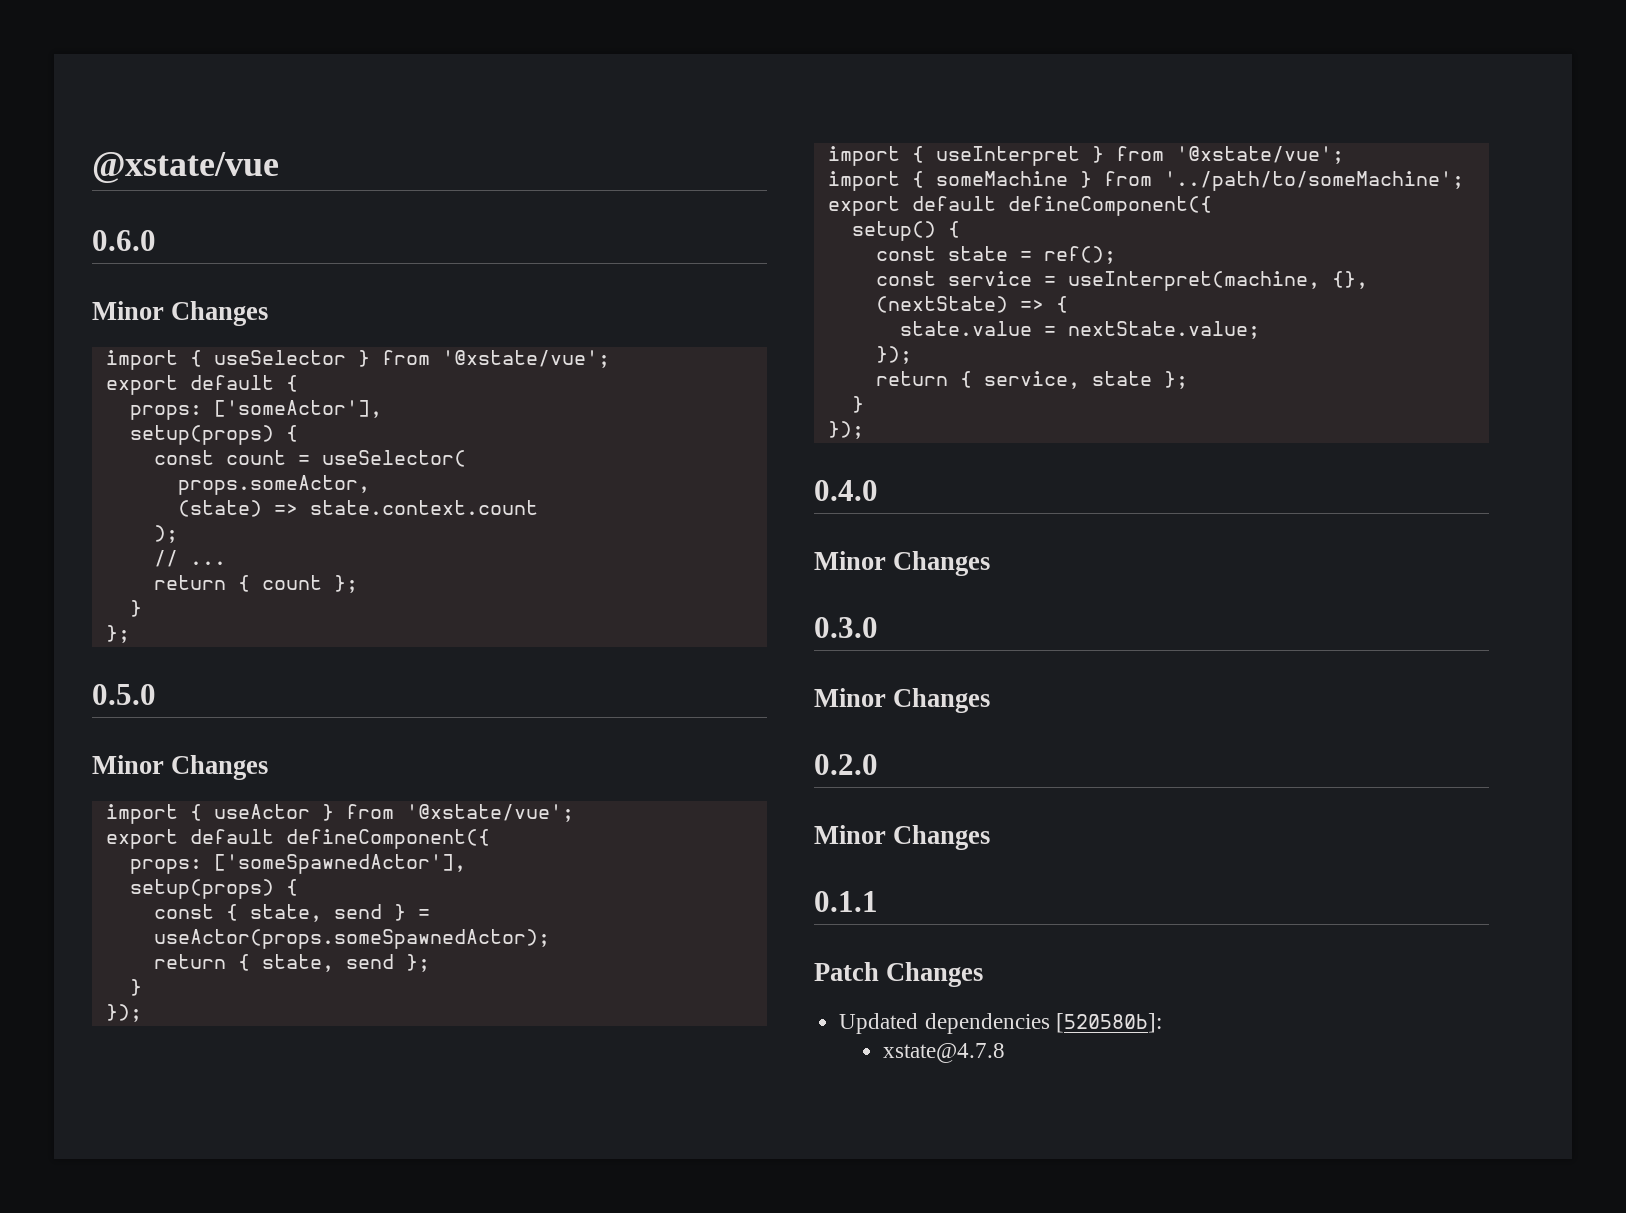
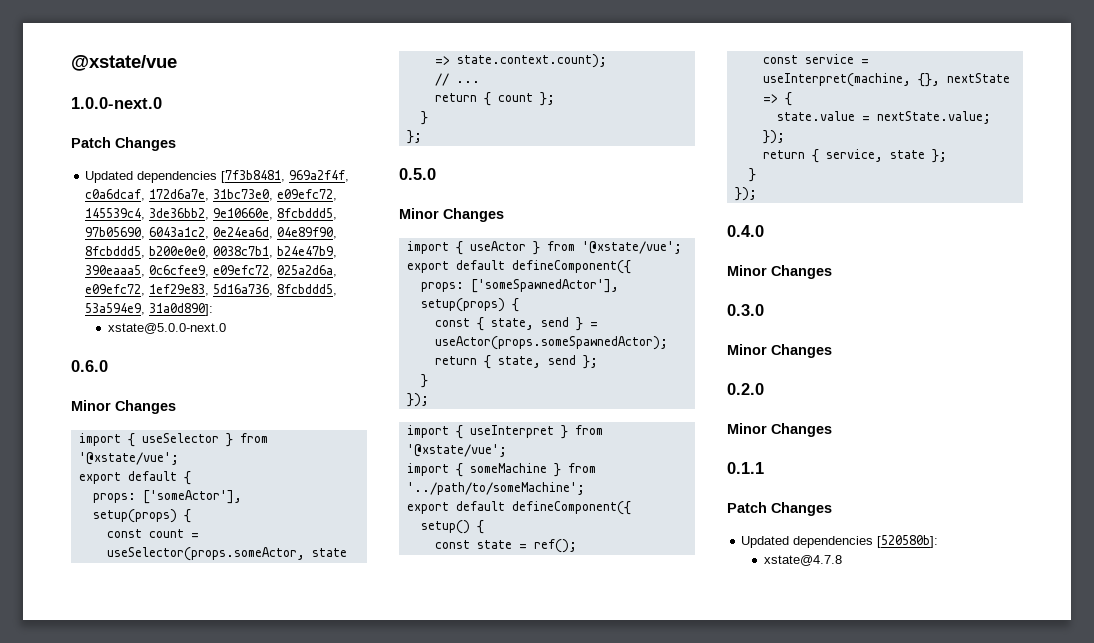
+ 1.0.0-next.0
+ Patch Changes
+ Updated dependencies [7f3b8481, 969a2f4f, c0a6dcaf, 172d6a7e, 31bc73e0, e09efc72, 145539c4, 3de36bb2, 9e10660e, 8fcbddd5, 97b05690, 6043a1c2, 0e24ea6d, 04e89f90, 8fcbddd5, b200e0e0, 0038c7b1, b24e47b9, 390eaaa5, 0c6cfee9, e09efc72, 025a2d6a, e09efc72, 1ef29e83, 5d16a736, 8fcbddd5, 53a594e9, 31a0d890]:
+ xstate@5.0.0-next.0
- const count = useSelector(
- props.someActor,
- (state) => state.context.count
- );
+ const count = useSelector(props.someActor, state => state.context.count);
- const service = useInterpret(machine, {}, (nextState) => {
+ const service = useInterpret(machine, {}, nextState => {

